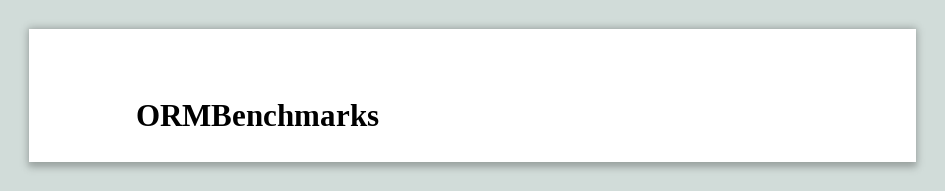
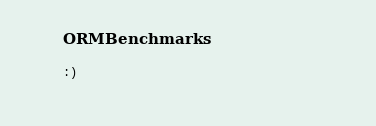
+ :)

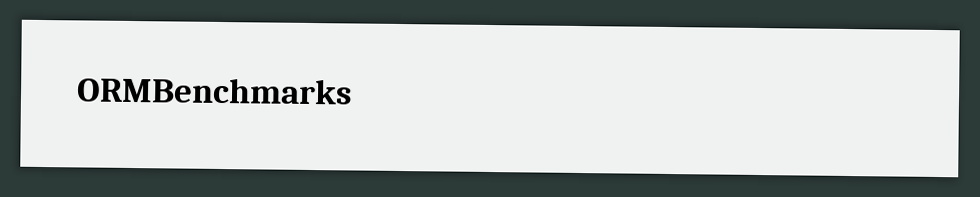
- :)

